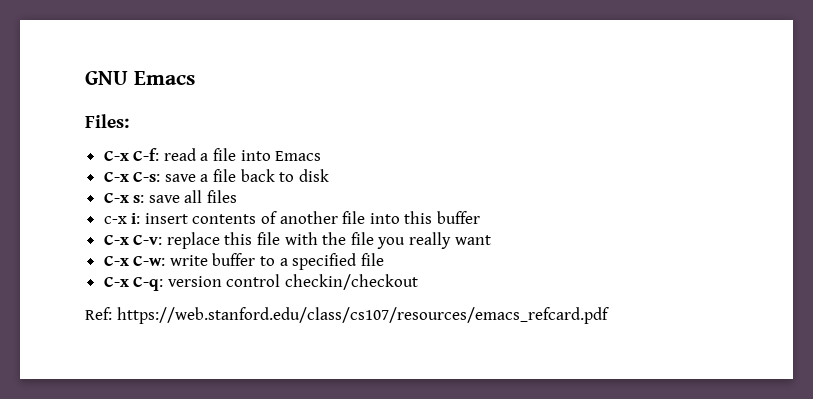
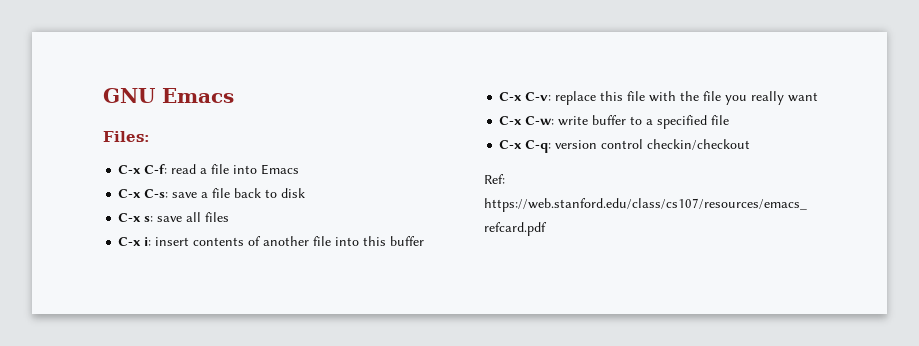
- c-x i: insert contents of another file into this buffer
+ C-x i: insert contents of another file into this buffer

